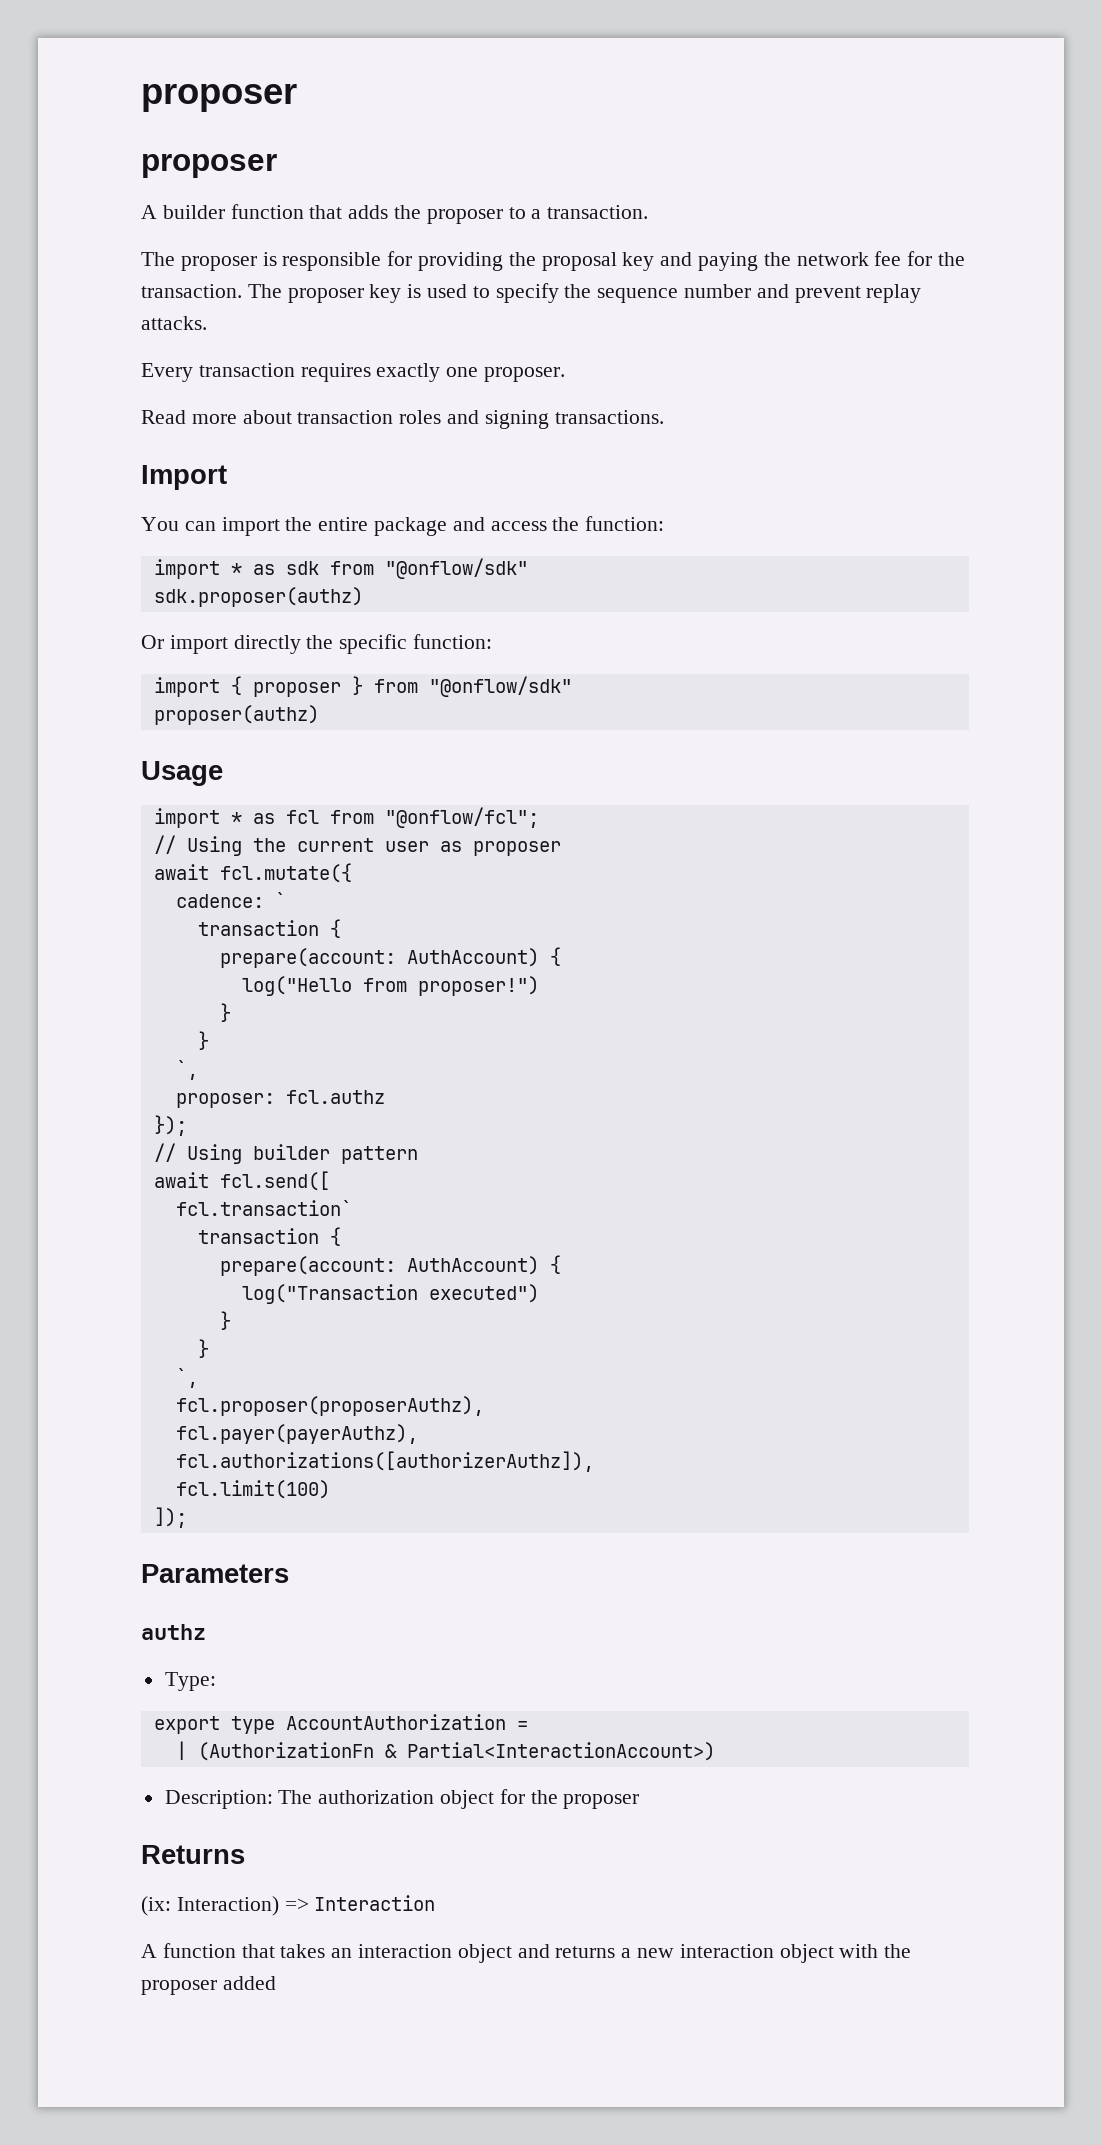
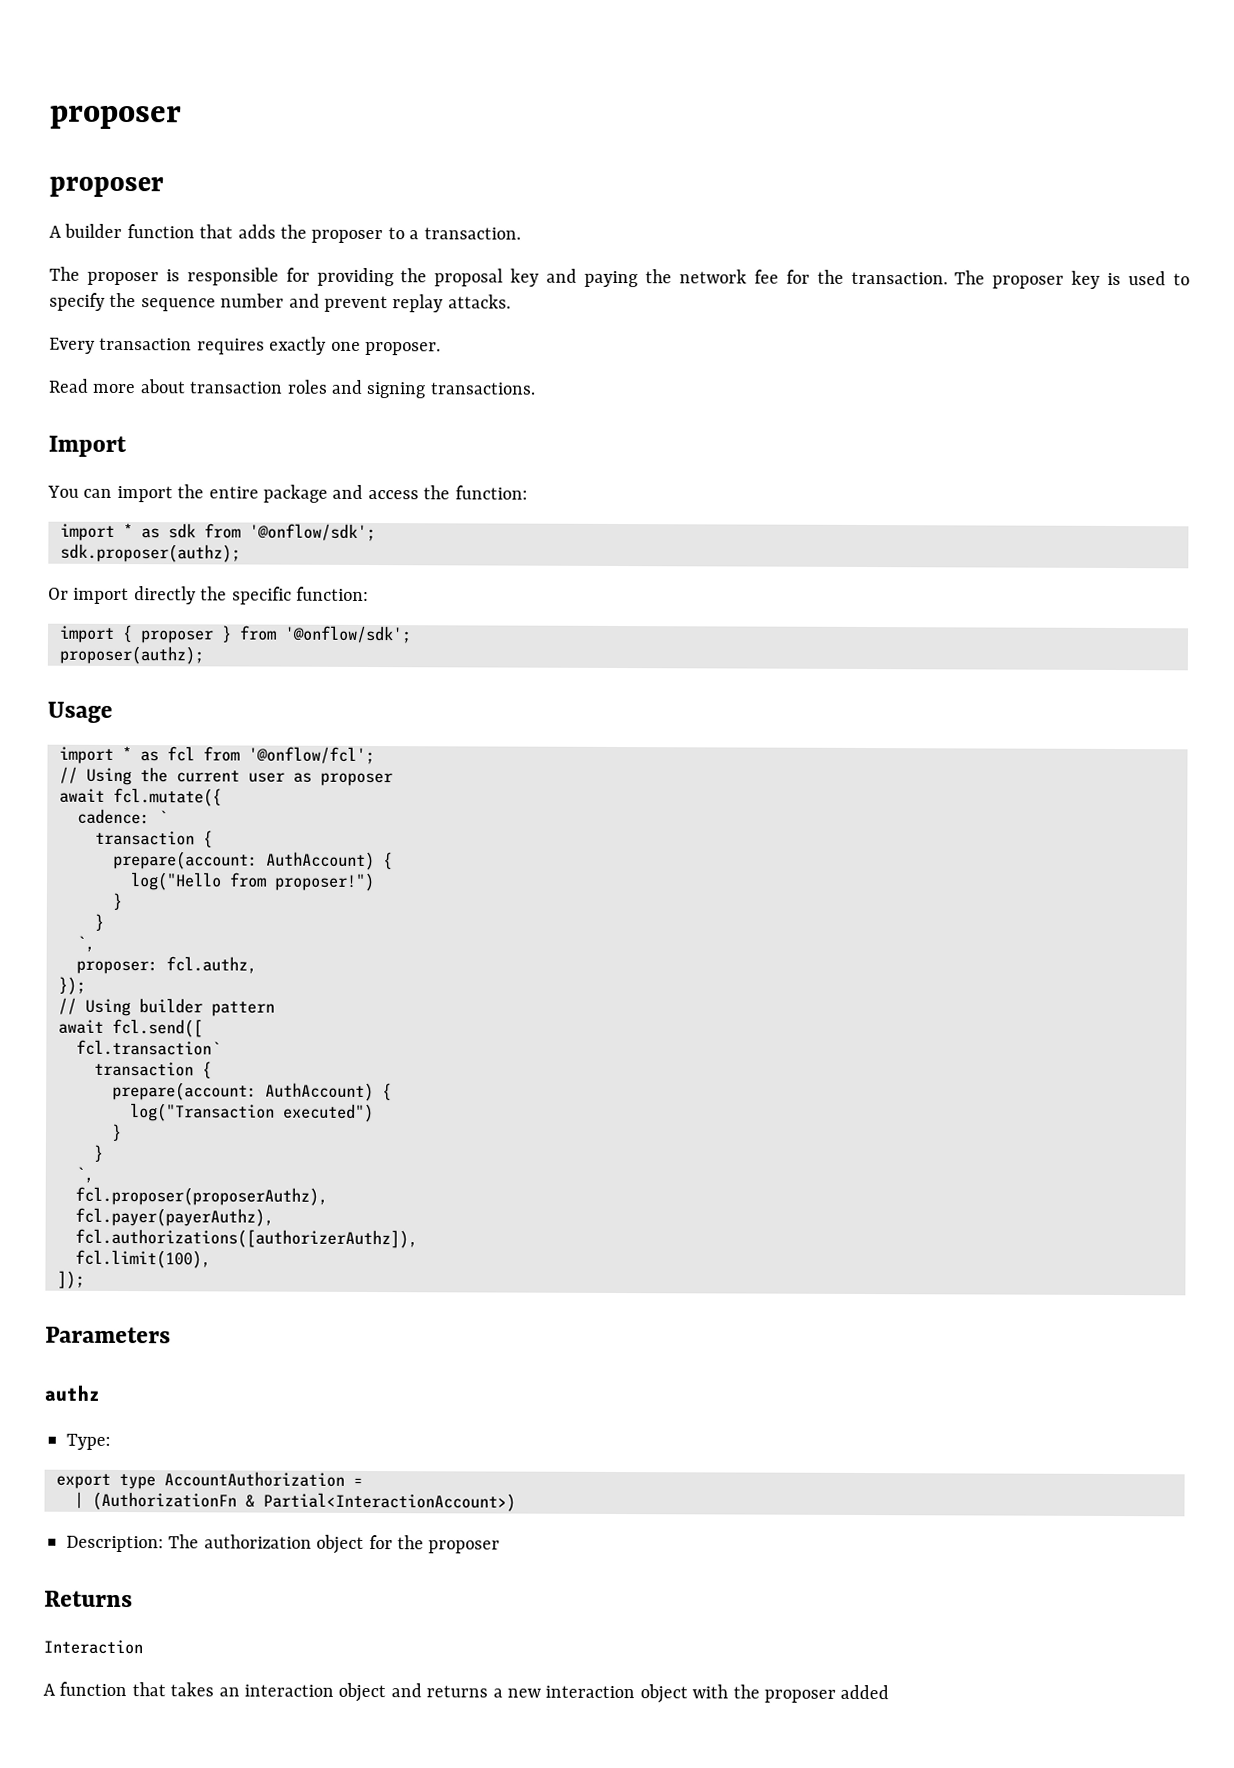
- import * as sdk from "@onflow/sdk"
- sdk.proposer(authz)
+ import * as sdk from '@onflow/sdk';
+ sdk.proposer(authz);
- import { proposer } from "@onflow/sdk"
- proposer(authz)
+ import { proposer } from '@onflow/sdk';
+ proposer(authz);
- import * as fcl from "@onflow/fcl";
+ import * as fcl from '@onflow/fcl';
- proposer: fcl.authz
+ proposer: fcl.authz,
- fcl.limit(100)
+ fcl.limit(100),
- (ix: Interaction) => Interaction
+ Interaction

